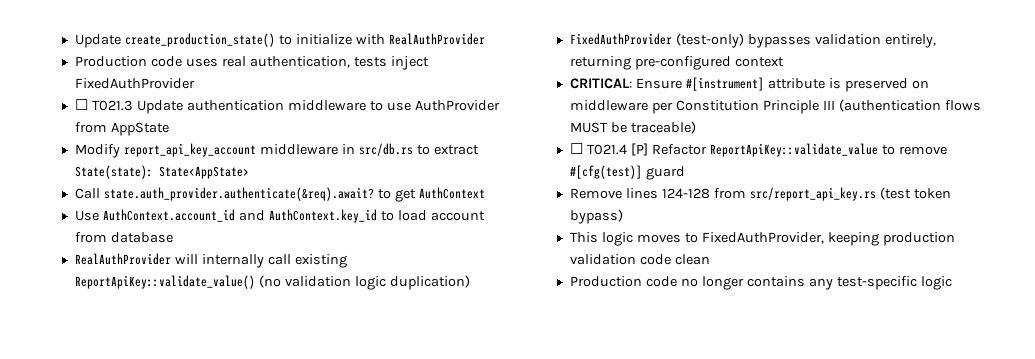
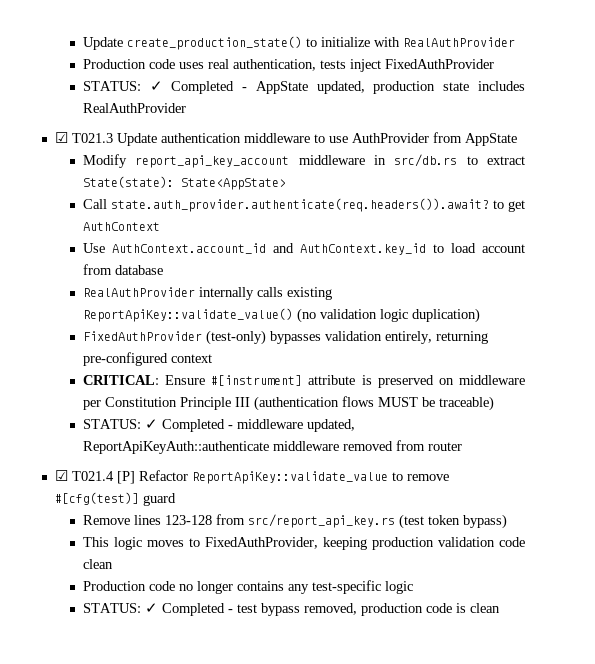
- ☐ T021.3 Update authentication middleware to use AuthProvider from AppState
+ STATUS: ✓ Completed - AppState updated, production state includes RealAuthProvider
+ ☑ T021.3 Update authentication middleware to use AuthProvider from AppState
- Call state.auth_provider.authenticate(&req).await? to get AuthContext
+ Call state.auth_provider.authenticate(req.headers()).await? to get AuthContext
- RealAuthProvider will internally call existing ReportApiKey::validate_value() (no validation logic duplication)
+ RealAuthProvider internally calls existing ReportApiKey::validate_value() (no validation logic duplication)
- ☐ T021.4 [P] Refactor ReportApiKey::validate_value to remove #[cfg(test)] guard
+ STATUS: ✓ Completed - middleware updated, ReportApiKeyAuth::authenticate middleware removed from router
+ ☑ T021.4 [P] Refactor ReportApiKey::validate_value to remove #[cfg(test)] guard
- Remove lines 124-128 from src/report_api_key.rs (test token bypass)
+ Remove lines 123-128 from src/report_api_key.rs (test token bypass)
+ STATUS: ✓ Completed - test bypass removed, production code is clean

